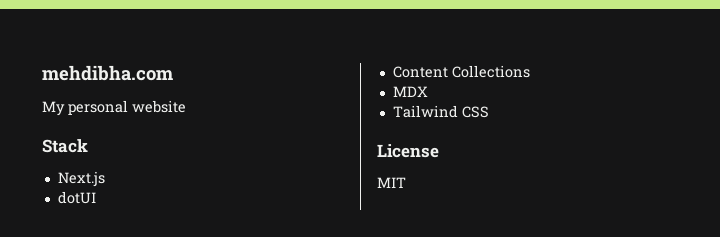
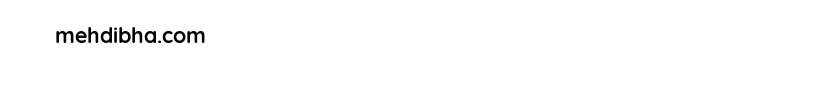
- My personal website
- Stack
- Next.js
- dotUI
- Content Collections
- MDX
- Tailwind CSS
- License
- MIT

